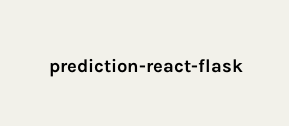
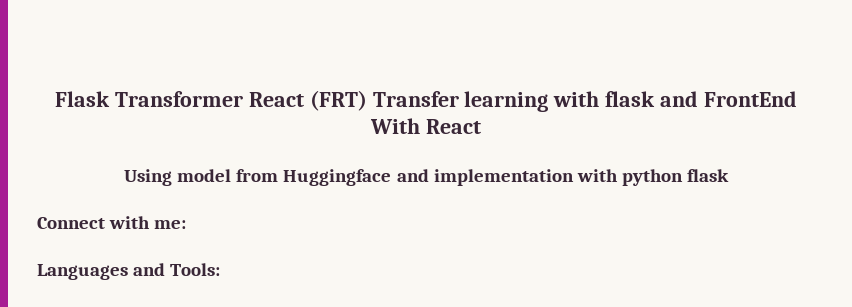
- prediction-react-flask
+ Flask Transformer React (FRT) Transfer learning with flask and FrontEnd With React
+ Using model from Huggingface and implementation with python flask
+ Connect with me:
+ Languages and Tools:

